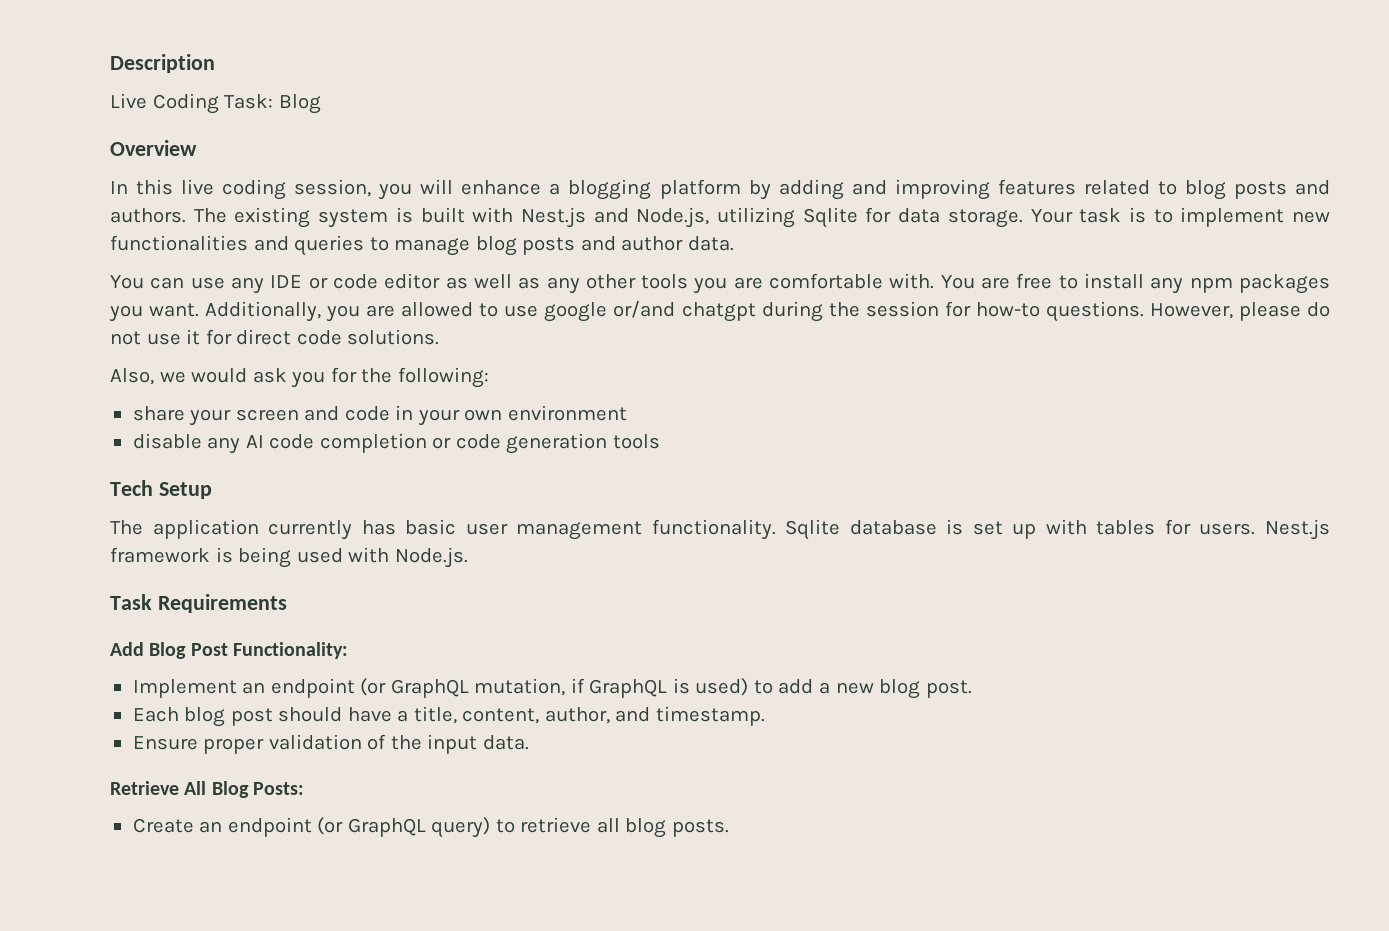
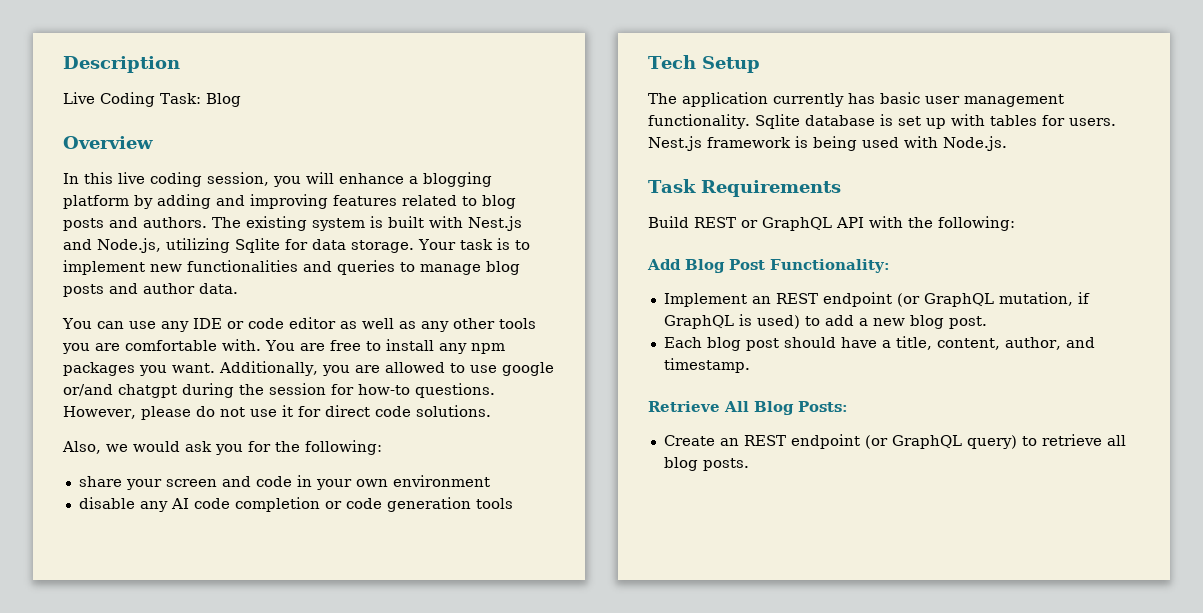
+ Build REST or GraphQL API with the following:
- Implement an endpoint (or GraphQL mutation, if GraphQL is used) to add a new blog post.
+ Implement an REST endpoint (or GraphQL mutation, if GraphQL is used) to add a new blog post.
- Ensure proper validation of the input data.
- Create an endpoint (or GraphQL query) to retrieve all blog posts.
+ Create an REST endpoint (or GraphQL query) to retrieve all blog posts.

